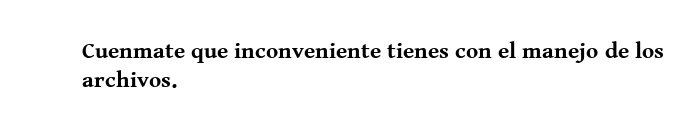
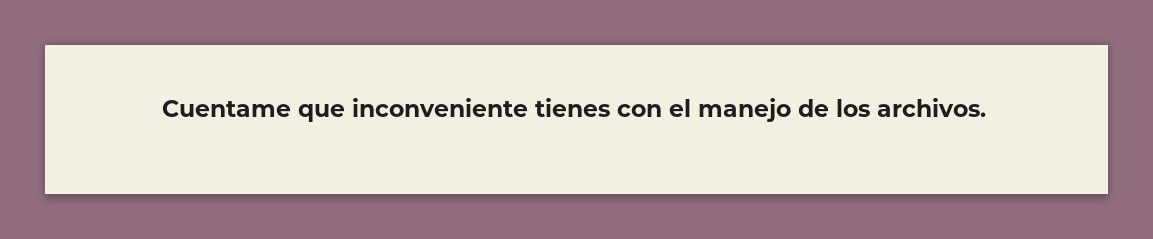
- Cuenmate que inconveniente tienes con el manejo de los archivos.
+ Cuentame que inconveniente tienes con el manejo de los archivos.

